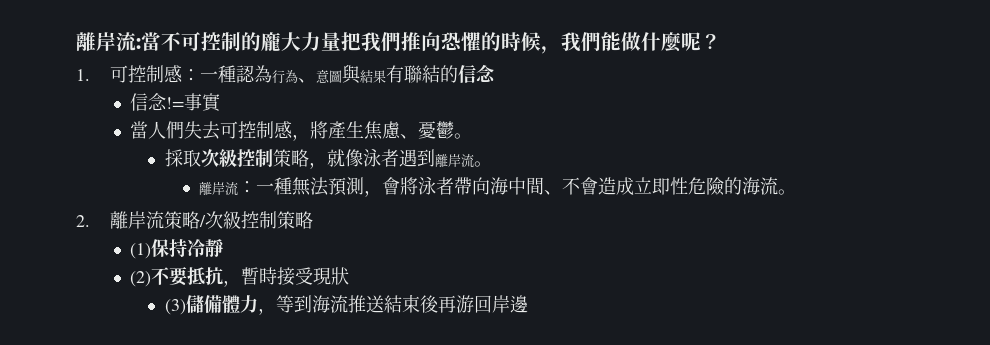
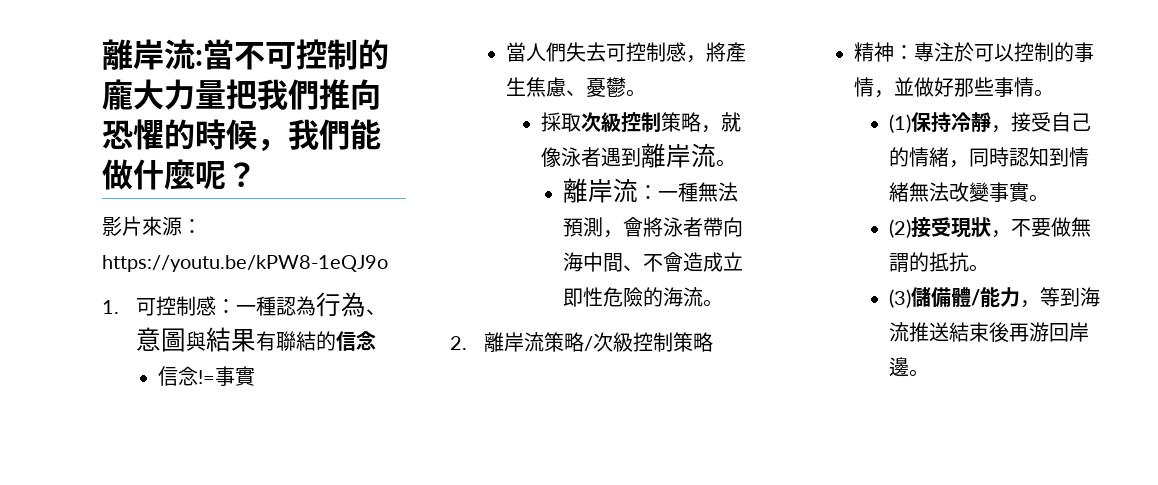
+ 影片來源：https://youtu.be/kPW8-1eQJ9o
- (1)保持冷靜
- (2)不要抵抗，暫時接受現狀
+ 精神：專注於可以控制的事情，並做好那些事情。
+ (1)保持冷靜，接受自己的情緒，同時認知到情緒無法改變事實。
+ (2)接受現狀，不要做無謂的抵抗。
- (3)儲備體力，等到海流推送結束後再游回岸邊
+ (3)儲備體/能力，等到海流推送結束後再游回岸邊。

